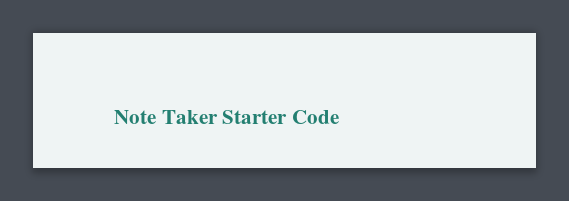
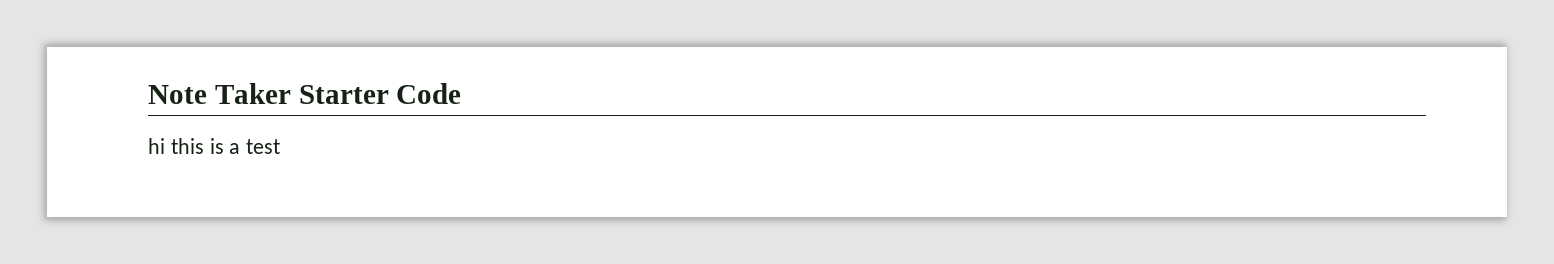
+ hi this is a test

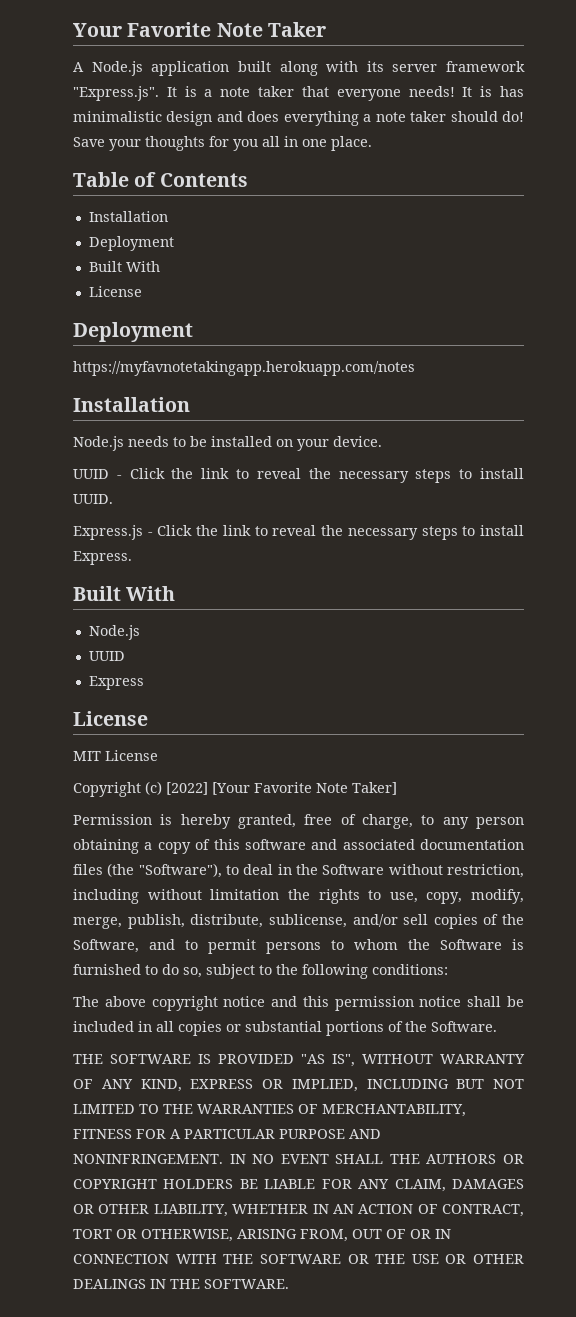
- Note Taker Starter Code
- hi this is a test
+ Your Favorite Note Taker
+ A Node.js application built along with its server framework "Express.js". It is a note taker that everyone needs! It is has minimalistic design and does everything a note taker should do! Save your thoughts for you all in one place.
+ Table of Contents
+ Installation
+ Deployment
+ Built With
+ License
+ Deployment
+ https://myfavnotetakingapp.herokuapp.com/notes
+ Installation
+ Node.js needs to be installed on your device.
+ UUID - Click the link to reveal the necessary steps to install UUID.
+ Express.js - Click the link to reveal the necessary steps to install Express.
+ Built With
+ Node.js
+ UUID
+ Express
+ License
+ MIT License
+ Copyright (c) [2022] [Your Favorite Note Taker]
+ Permission is hereby granted, free of charge, to any person obtaining a copy of this software and associated documentation files (the "Software"), to deal in the Software without restriction, including without limitation the rights to use, copy, modify, merge, publish, distribute, sublicense, and/or sell copies of the Software, and to permit persons to whom the Software is furnished to do so, subject to the following conditions:
+ The above copyright notice and this permission notice shall be included in all copies or substantial portions of the Software.
+ THE SOFTWARE IS PROVIDED "AS IS", WITHOUT WARRANTY OF ANY KIND, EXPRESS OR IMPLIED, INCLUDING BUT NOT LIMITED TO THE WARRANTIES OF MERCHANTABILITY, FITNESS FOR A PARTICULAR PURPOSE AND NONINFRINGEMENT. IN NO EVENT SHALL THE AUTHORS OR COPYRIGHT HOLDERS BE LIABLE FOR ANY CLAIM, DAMAGES OR OTHER LIABILITY, WHETHER IN AN ACTION OF CONTRACT, TORT OR OTHERWISE, ARISING FROM, OUT OF OR IN CONNECTION WITH THE SOFTWARE OR THE USE OR OTHER DEALINGS IN THE SOFTWARE.

